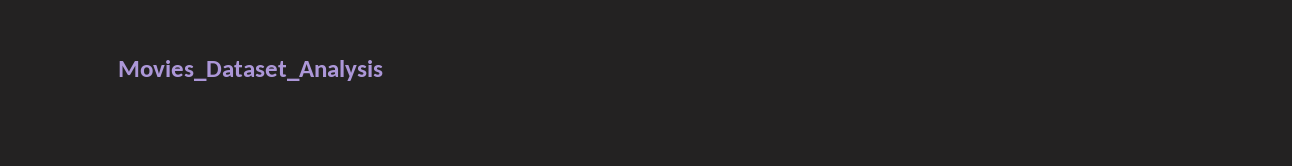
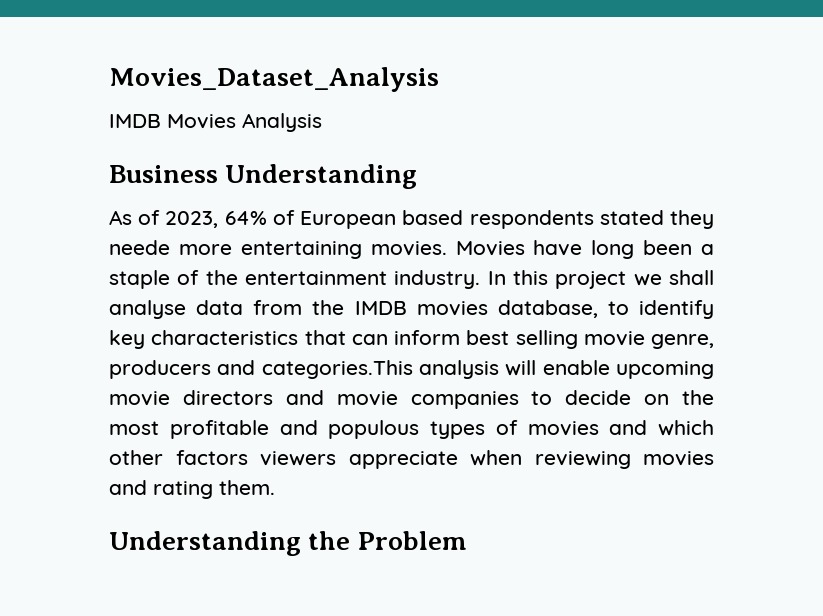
+ IMDB Movies Analysis
+ Business Understanding
+ As of 2023, 64% of European based respondents stated they neede more entertaining movies. Movies have long been a staple of the entertainment industry. In this project we shall analyse data from the IMDB movies database, to identify key characteristics that can inform best selling movie genre, producers and categories.This analysis will enable upcoming movie directors and movie companies to decide on the most profitable and populous types of movies and which other factors viewers appreciate when reviewing movies and rating them.
+ Understanding the Problem

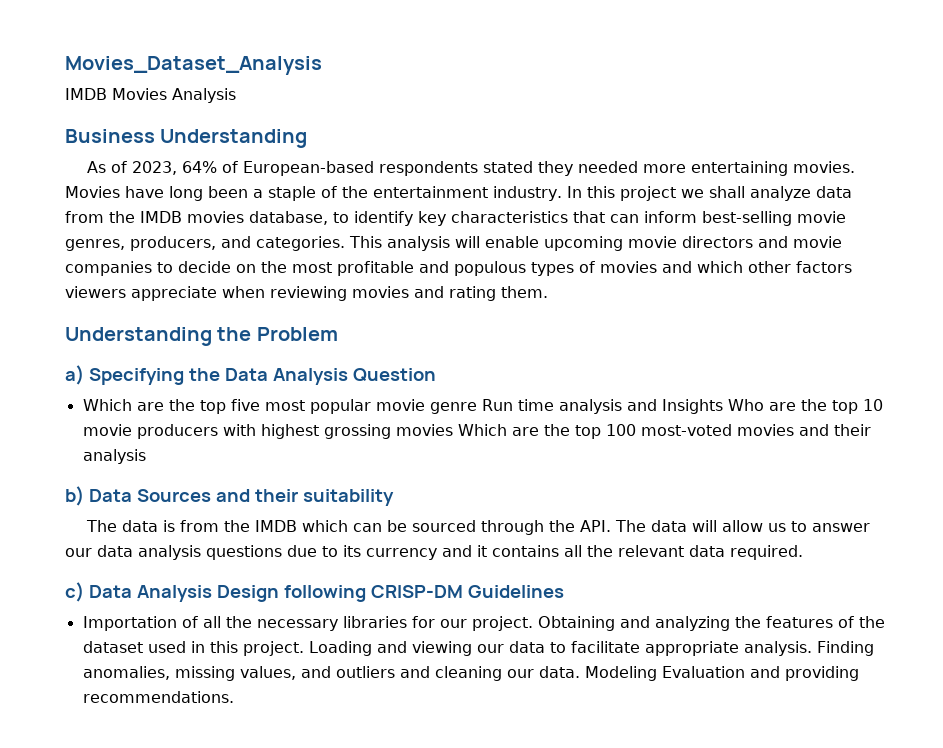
- As of 2023, 64% of European based respondents stated they neede more entertaining movies.
+ As of 2023, 64% of European-based respondents stated they needed more entertaining movies.
- In this project we shall analyse data from the IMDB movies database, to identify key characteristics that can inform best selling movie genre, producers and categories.This analysis will enable upcoming movie directors and movie companies to decide on the most profitable and populous types of movies and which other factors viewers appreciate when reviewing movies and rating them.
+ In this project we shall analyze data from the IMDB movies database, to identify key characteristics that can inform best-selling movie genres, producers, and categories. This analysis will enable upcoming movie directors and movie companies to decide on the most profitable and populous types of movies and which other factors viewers appreciate when reviewing movies and rating them.
+ a) Specifying the Data Analysis Question
+ Which are the top five most popular movie genre Run time analysis and Insights Who are the top 10 movie producers with highest grossing movies Which are the top 100 most-voted movies and their analysis
+ b) Data Sources and their suitability
+ The data is from the IMDB which can be sourced through the API. The data will allow us to answer our data analysis questions due to its currency and it contains all the relevant data required.
+ c) Data Analysis Design following CRISP-DM Guidelines
+ Importation of all the necessary libraries for our project. Obtaining and analyzing the features of the dataset used in this project. Loading and viewing our data to facilitate appropriate analysis. Finding anomalies, missing values, and outliers and cleaning our data. Modeling Evaluation and providing recommendations.

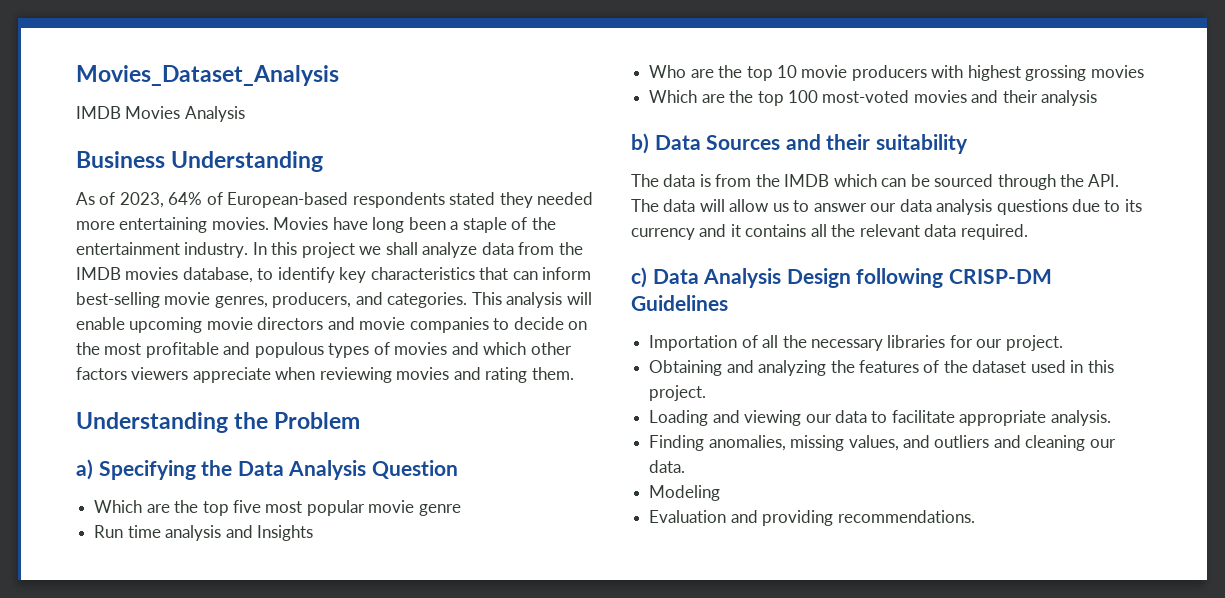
- Which are the top five most popular movie genre Run time analysis and Insights Who are the top 10 movie producers with highest grossing movies Which are the top 100 most-voted movies and their analysis
+ Which are the top five most popular movie genre
+ Run time analysis and Insights
+ Who are the top 10 movie producers with highest grossing movies
+ Which are the top 100 most-voted movies and their analysis
- Importation of all the necessary libraries for our project. Obtaining and analyzing the features of the dataset used in this project. Loading and viewing our data to facilitate appropriate analysis. Finding anomalies, missing values, and outliers and cleaning our data. Modeling Evaluation and providing recommendations.
+ Importation of all the necessary libraries for our project.
+ Obtaining and analyzing the features of the dataset used in this project.
+ Loading and viewing our data to facilitate appropriate analysis.
+ Finding anomalies, missing values, and outliers and cleaning our data.
+ Modeling
+ Evaluation and providing recommendations.

